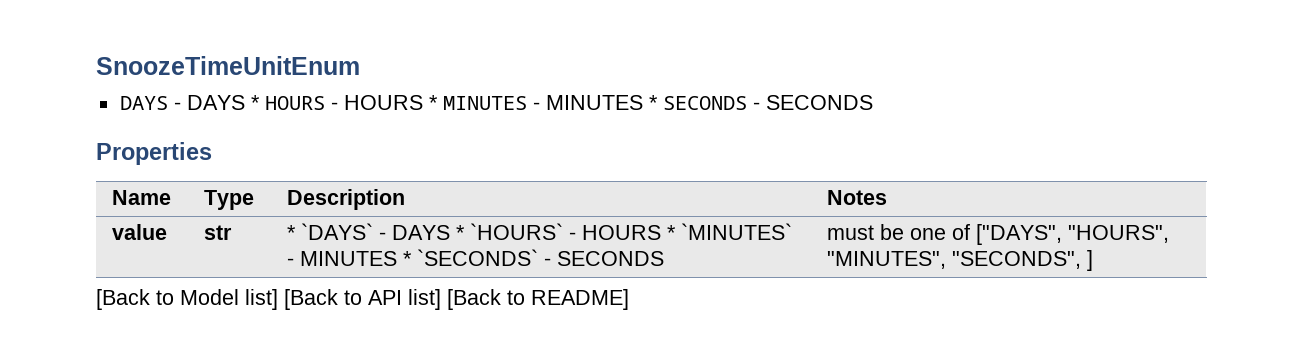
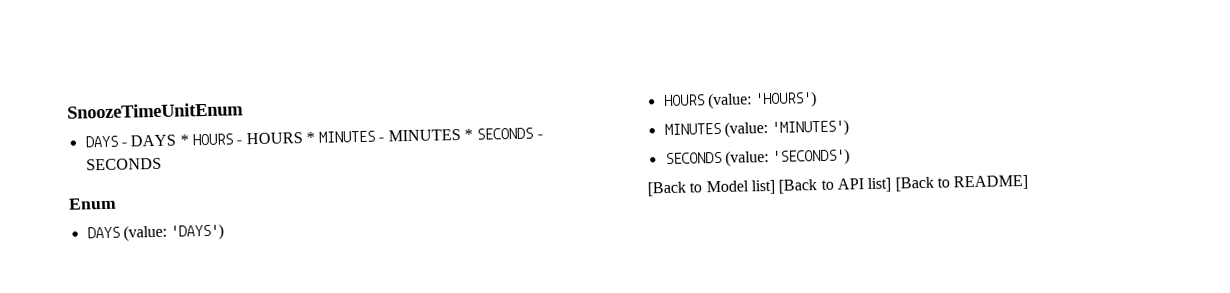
- Properties
- Name | Type | Description | Notes
- value | str | * `DAYS` - DAYS * `HOURS` - HOURS * `MINUTES` - MINUTES * `SECONDS` - SECONDS | must be one of ["DAYS", "HOURS", "MINUTES", "SECONDS", ]
+ Enum
+ DAYS (value: 'DAYS')
+ HOURS (value: 'HOURS')
+ MINUTES (value: 'MINUTES')
+ SECONDS (value: 'SECONDS')

